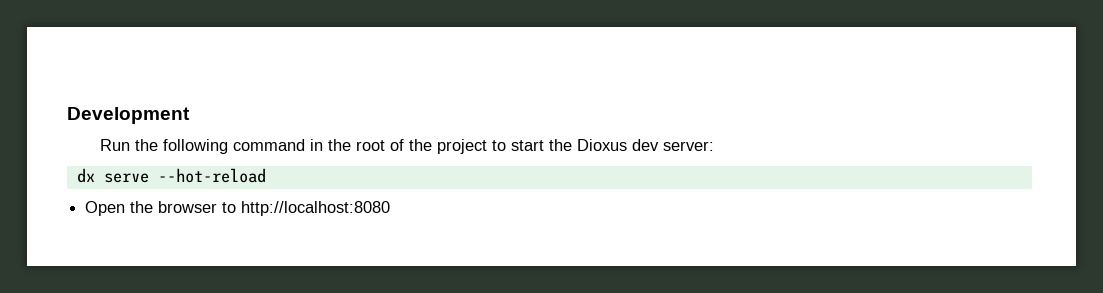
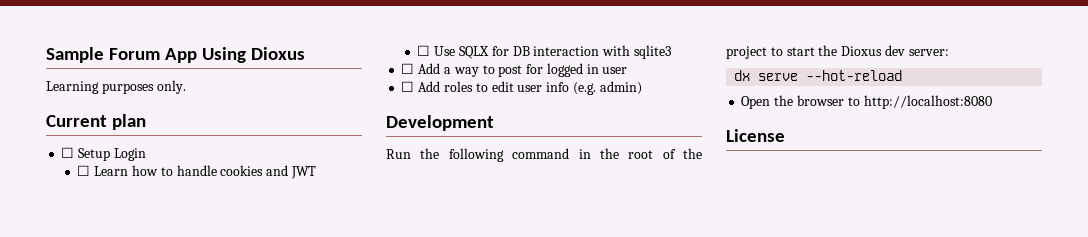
+ Sample Forum App Using Dioxus
+ Learning purposes only.
+ Current plan
+ ☐ Setup Login
+ ☐ Learn how to handle cookies and JWT
+ ☐ Use SQLX for DB interaction with sqlite3
+ ☐ Add a way to post for logged in user
+ ☐ Add roles to edit user info (e.g. admin)
+ License

